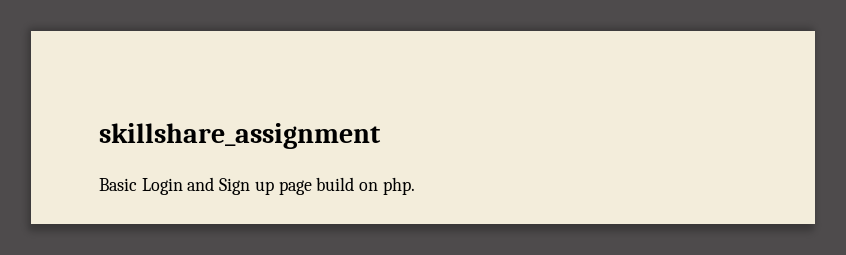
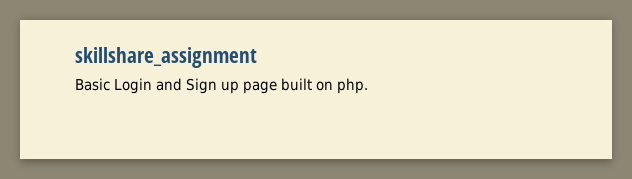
- Basic Login and Sign up page build on php.
+ Basic Login and Sign up page built on php.

